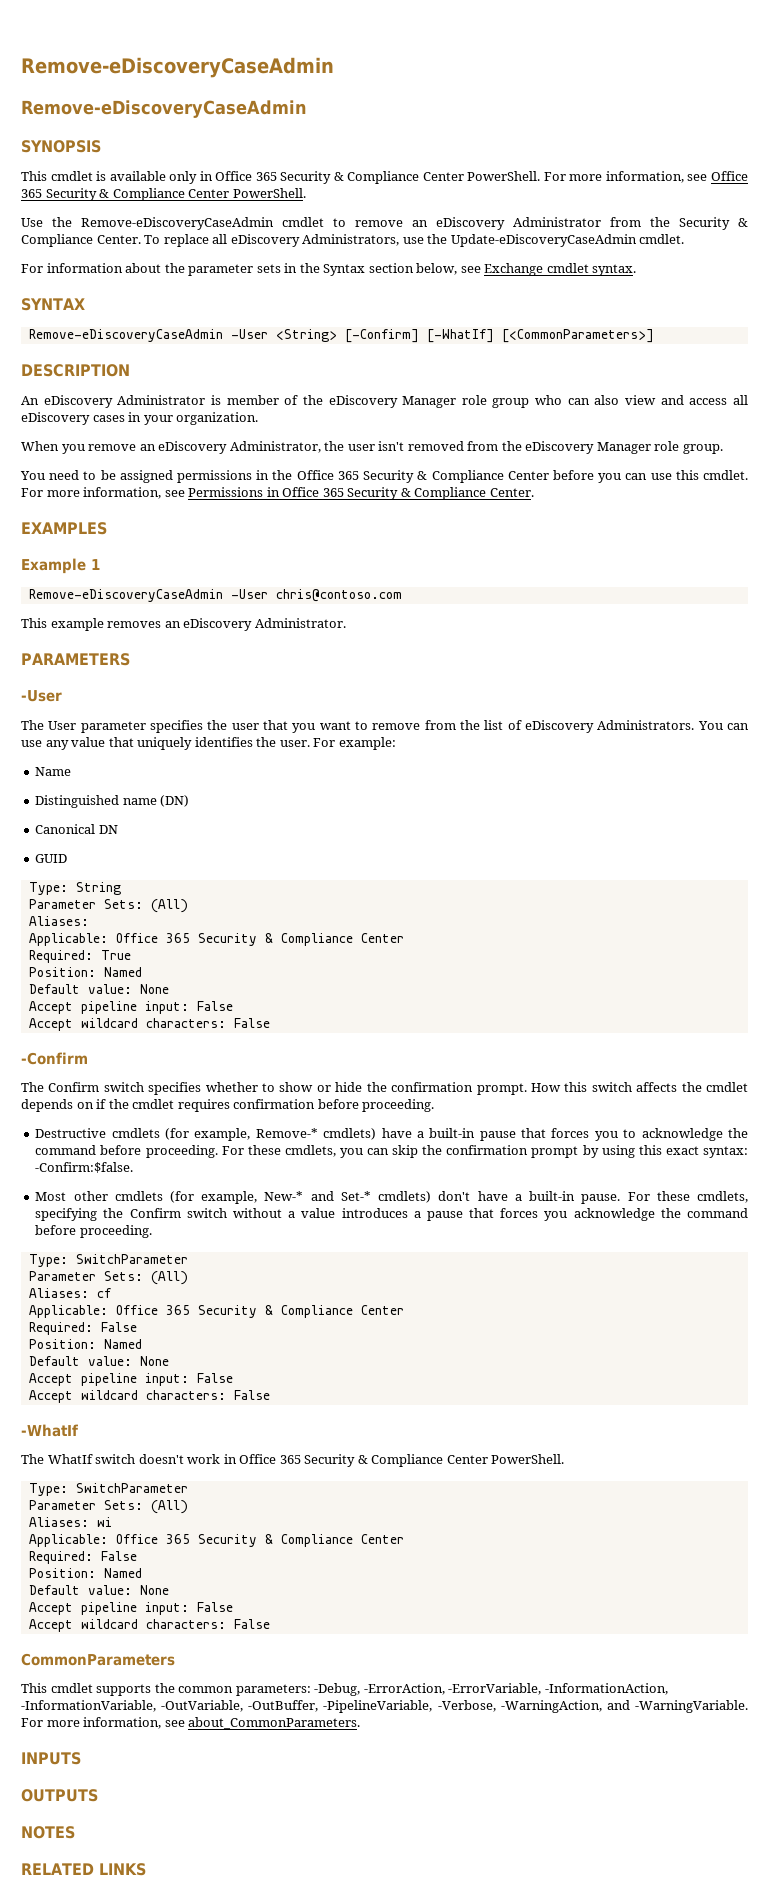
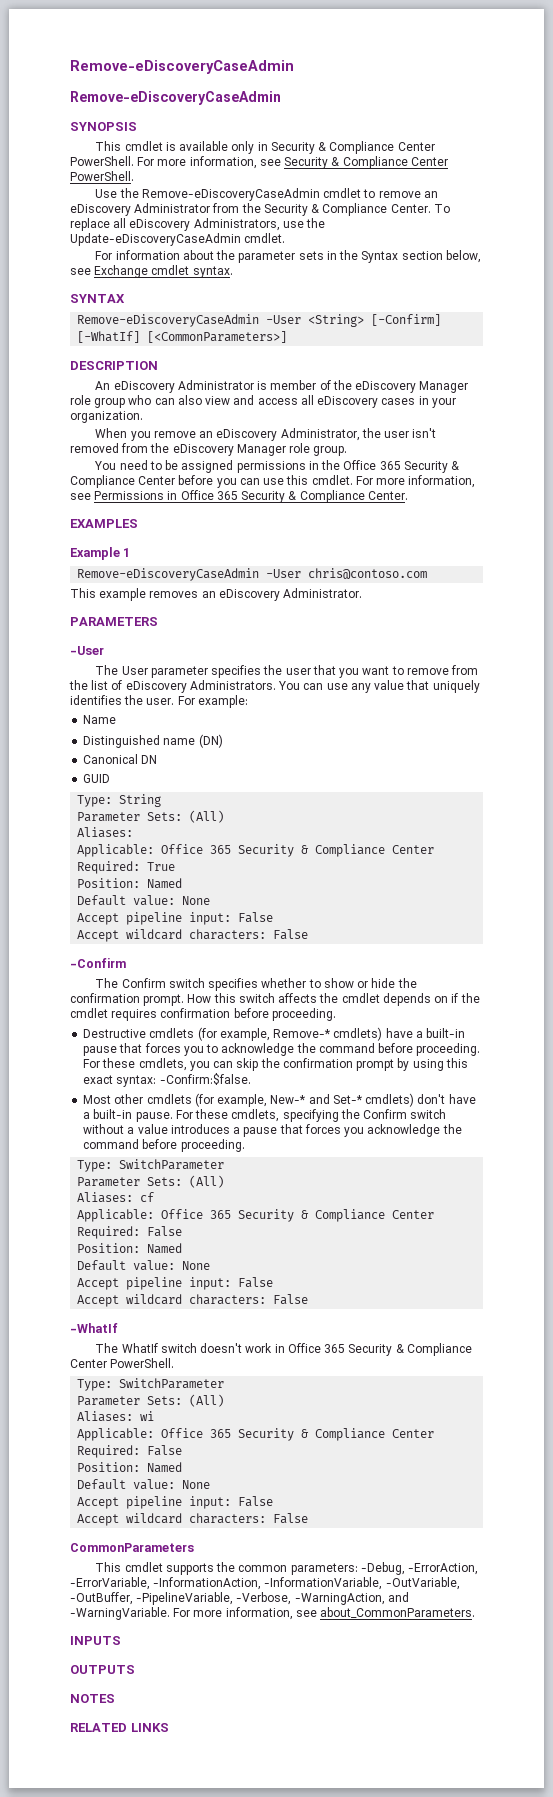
- This cmdlet is available only in Office 365 Security & Compliance Center PowerShell.
+ This cmdlet is available only in Security & Compliance Center PowerShell.
- For more information, see Office 365 Security & Compliance Center PowerShell.
+ For more information, see Security & Compliance Center PowerShell.

